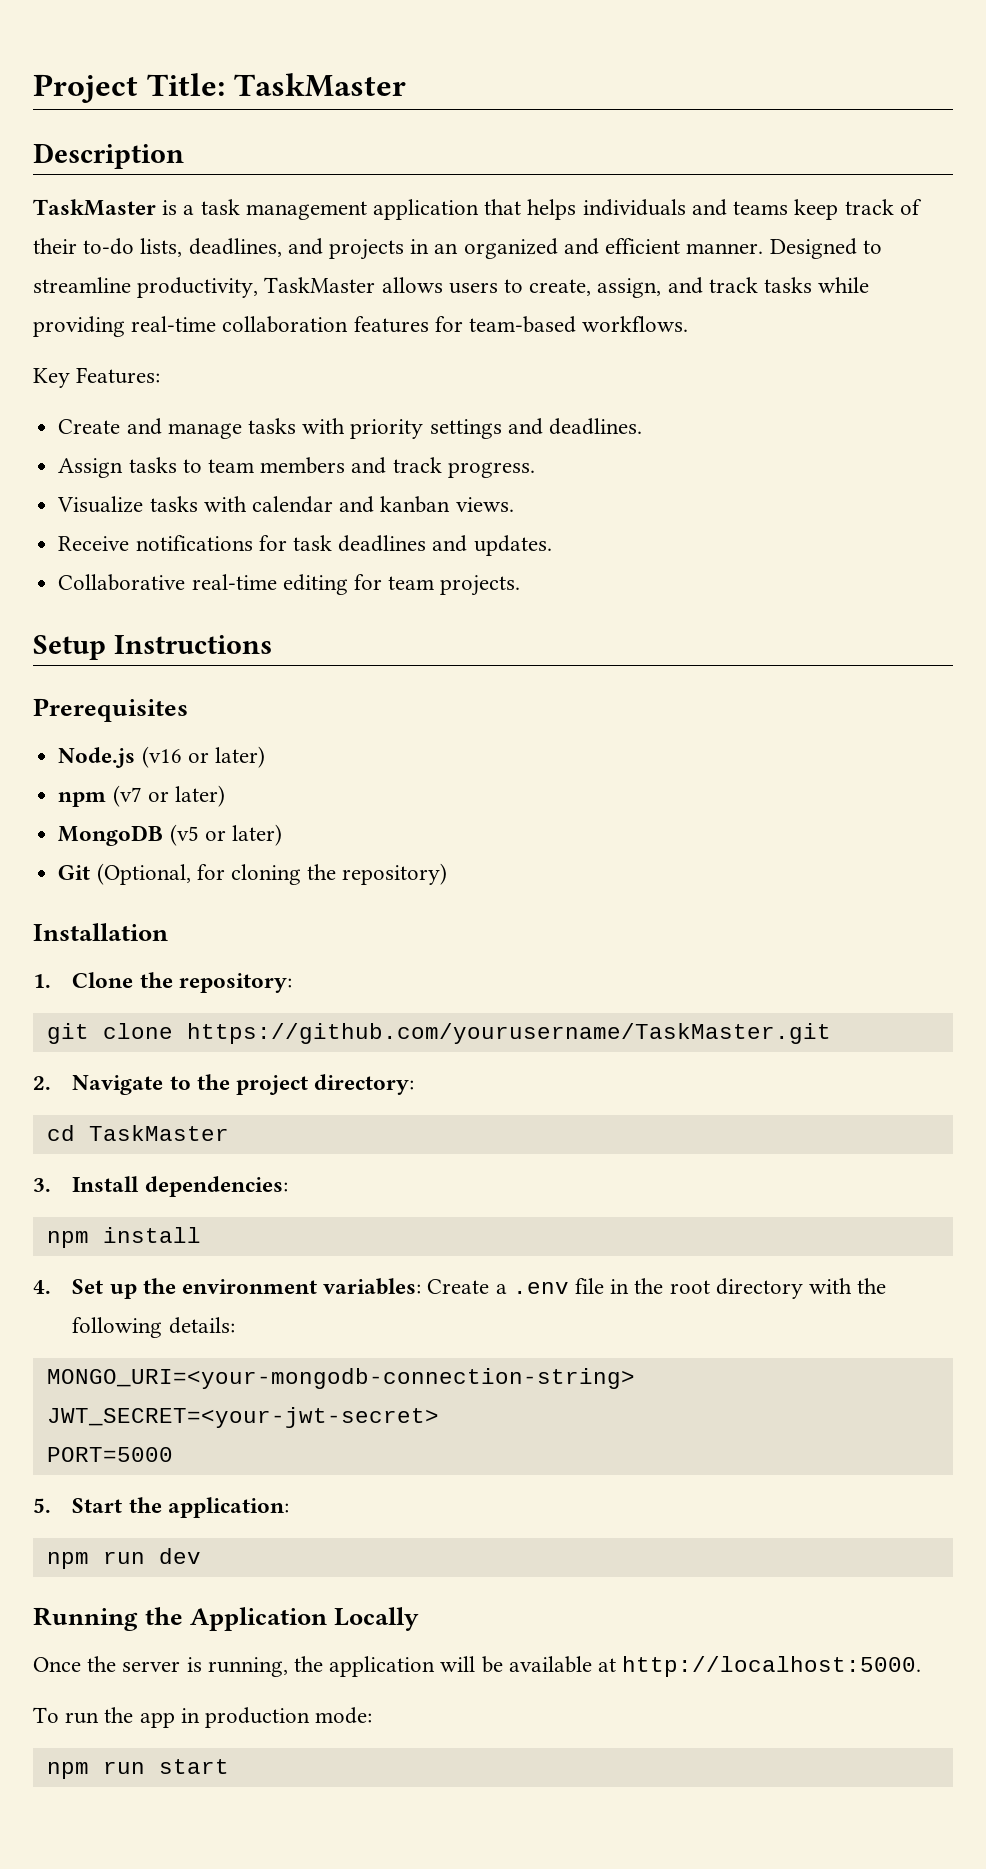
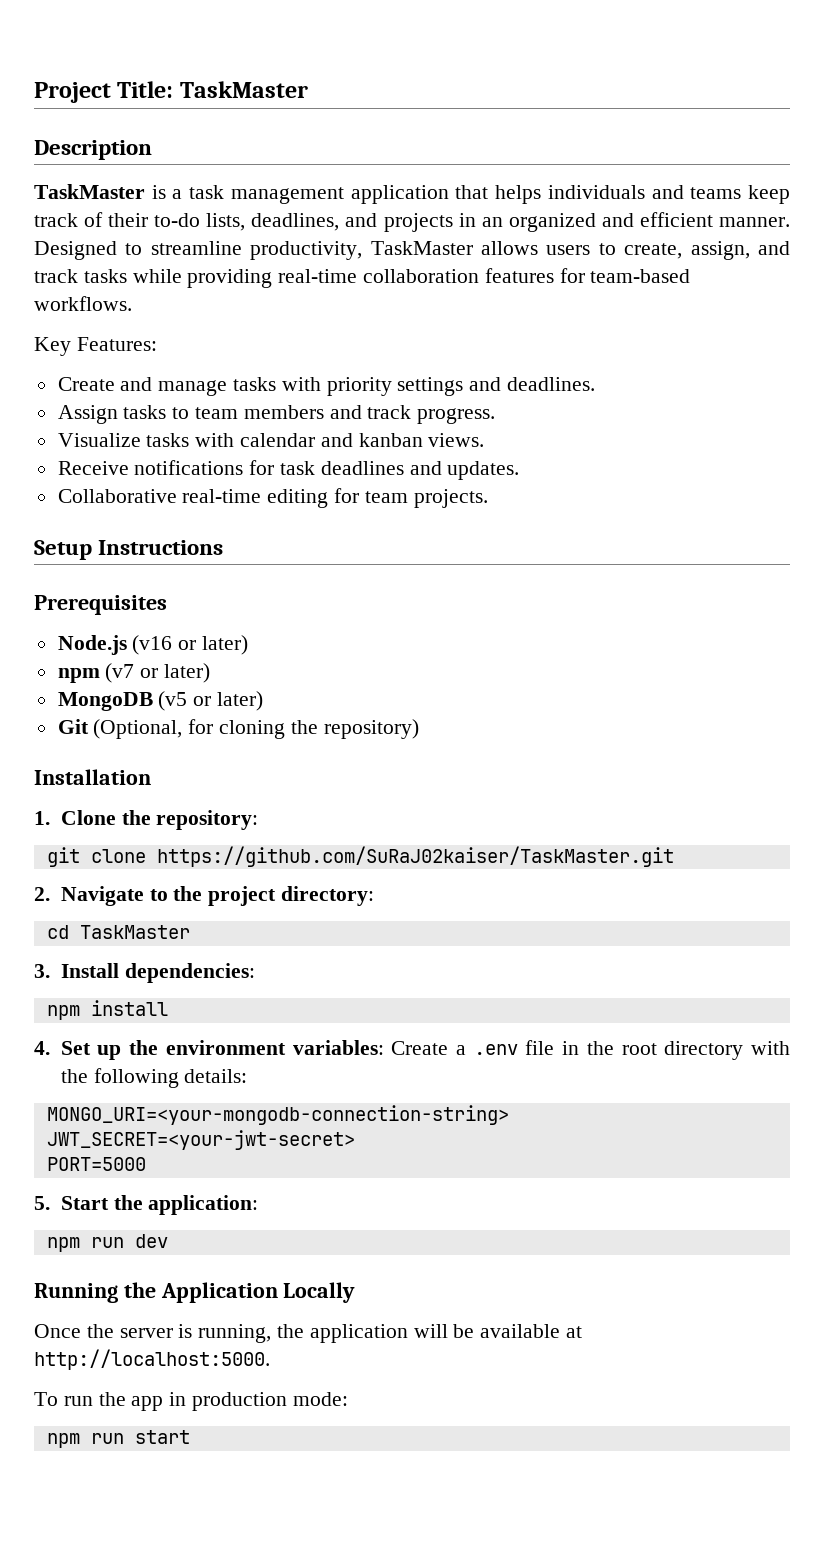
- git clone https://github.com/yourusername/TaskMaster.git
+ git clone https://github.com/SuRaJ02kaiser/TaskMaster.git

